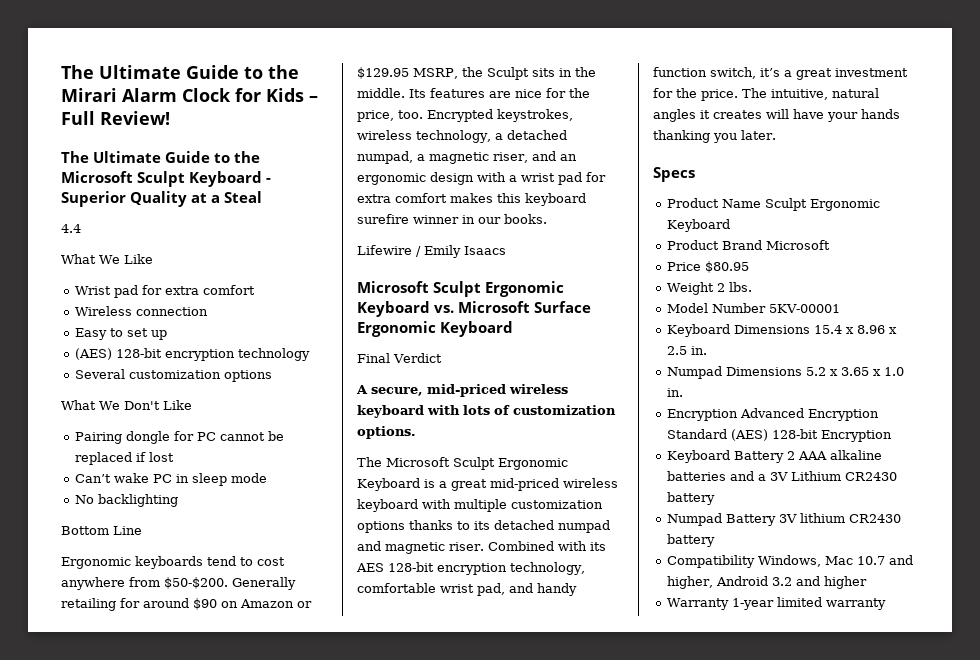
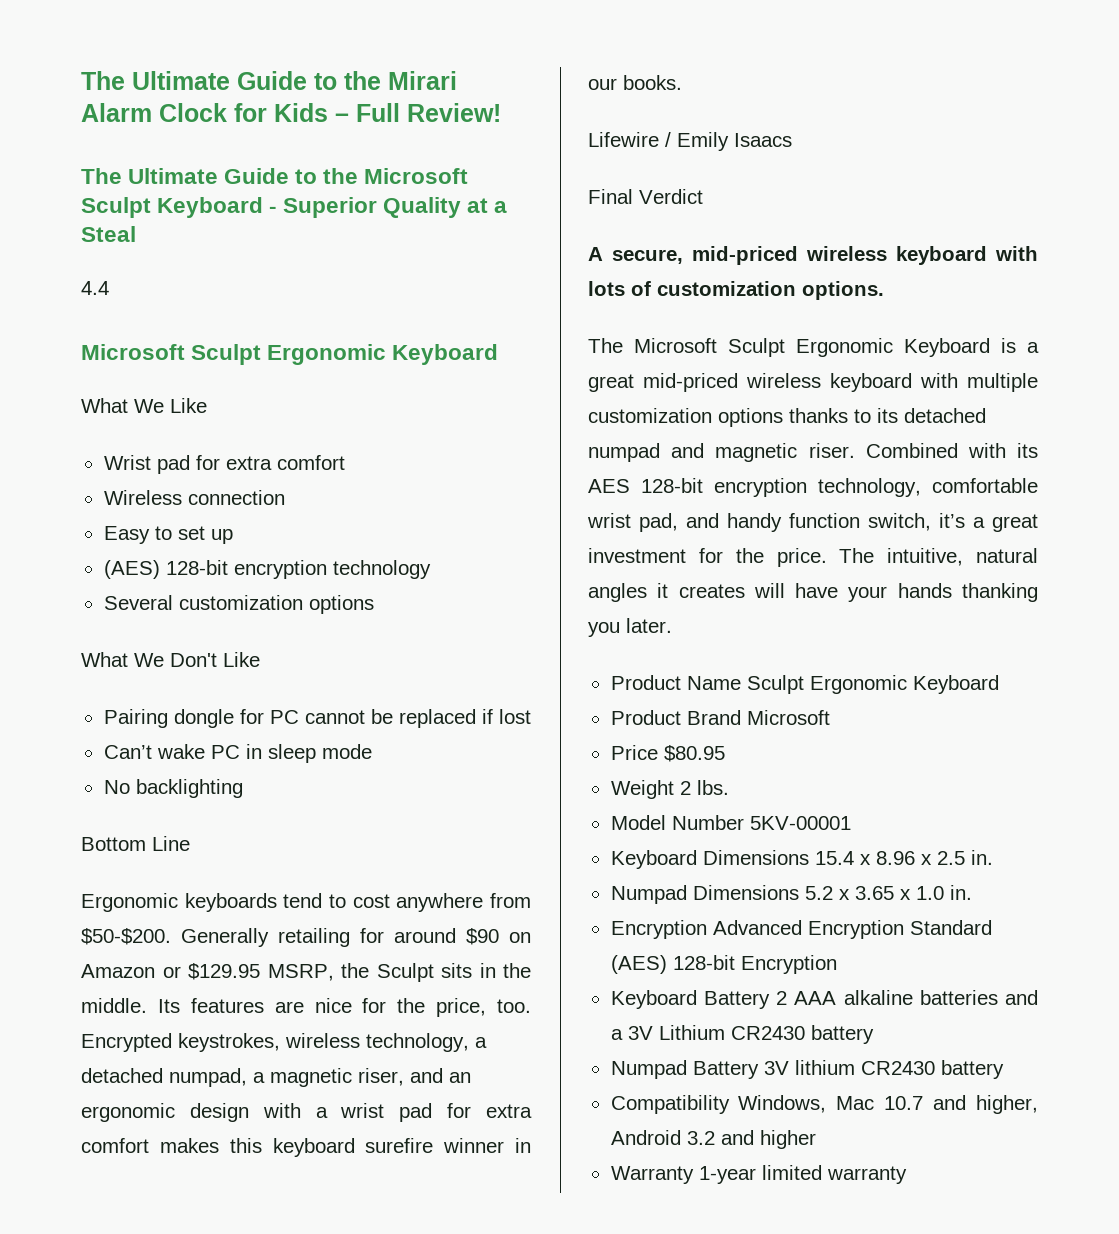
  4.4
+ Microsoft Sculpt Ergonomic Keyboard
- Microsoft Sculpt Ergonomic Keyboard vs. Microsoft Surface Ergonomic Keyboard
- Specs

